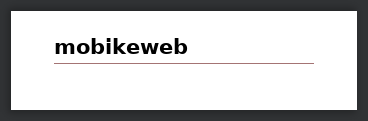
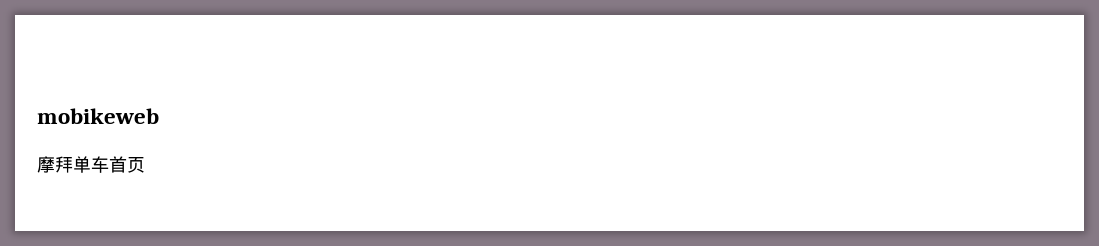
+ 摩拜单车首页

